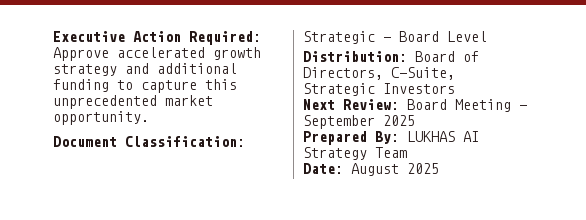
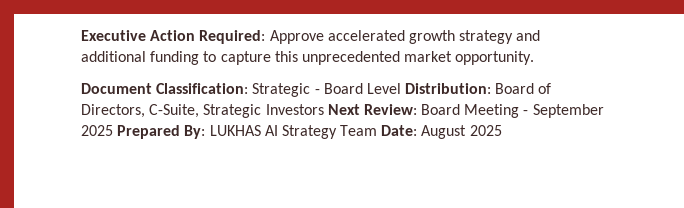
- Document Classification: Strategic - Board Level
- Distribution: Board of Directors, C-Suite, Strategic Investors
- Next Review: Board Meeting - September 2025
- Prepared By: LUKHAS AI Strategy Team
- Date: August 2025
+ Document Classification: Strategic - Board Level Distribution: Board of Directors, C-Suite, Strategic Investors Next Review: Board Meeting - September 2025 Prepared By: LUKHAS AI Strategy Team Date: August 2025

